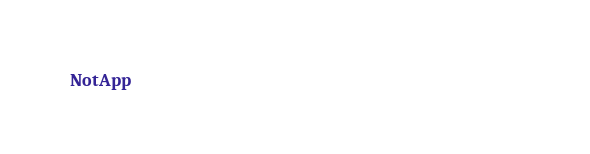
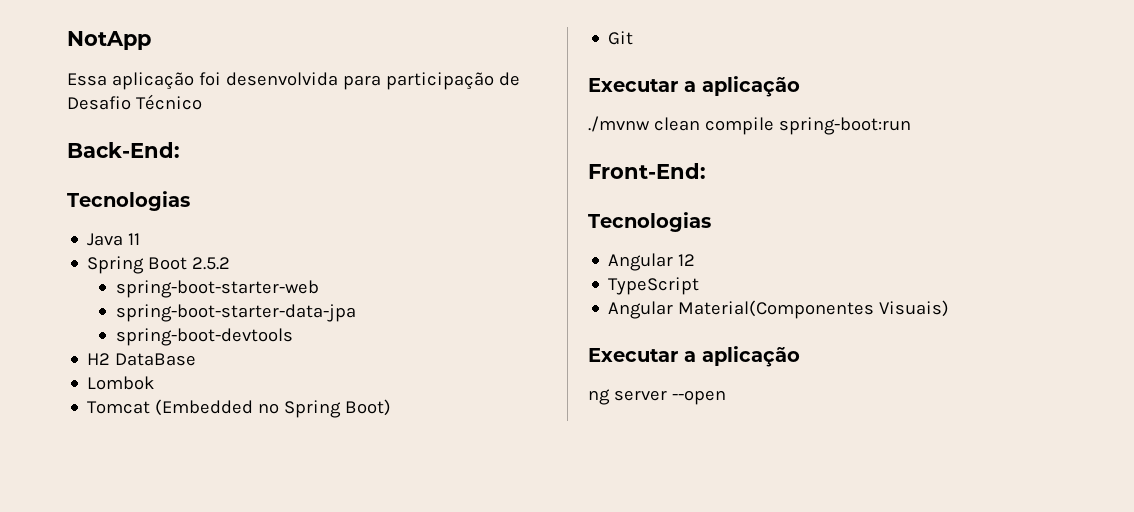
+ Essa aplicação foi desenvolvida para participação de Desafio Técnico
+ Back-End:
+ Tecnologias
+ Java 11
+ Spring Boot 2.5.2
+ spring-boot-starter-web
+ spring-boot-starter-data-jpa
+ spring-boot-devtools
+ H2 DataBase
+ Lombok
+ Tomcat (Embedded no Spring Boot)
+ Git
+ Executar a aplicação
+ ./mvnw clean compile spring-boot:run
+ Front-End:
+ Tecnologias
+ Angular 12
+ TypeScript
+ Angular Material(Componentes Visuais)
+ Executar a aplicação
+ ng server --open

